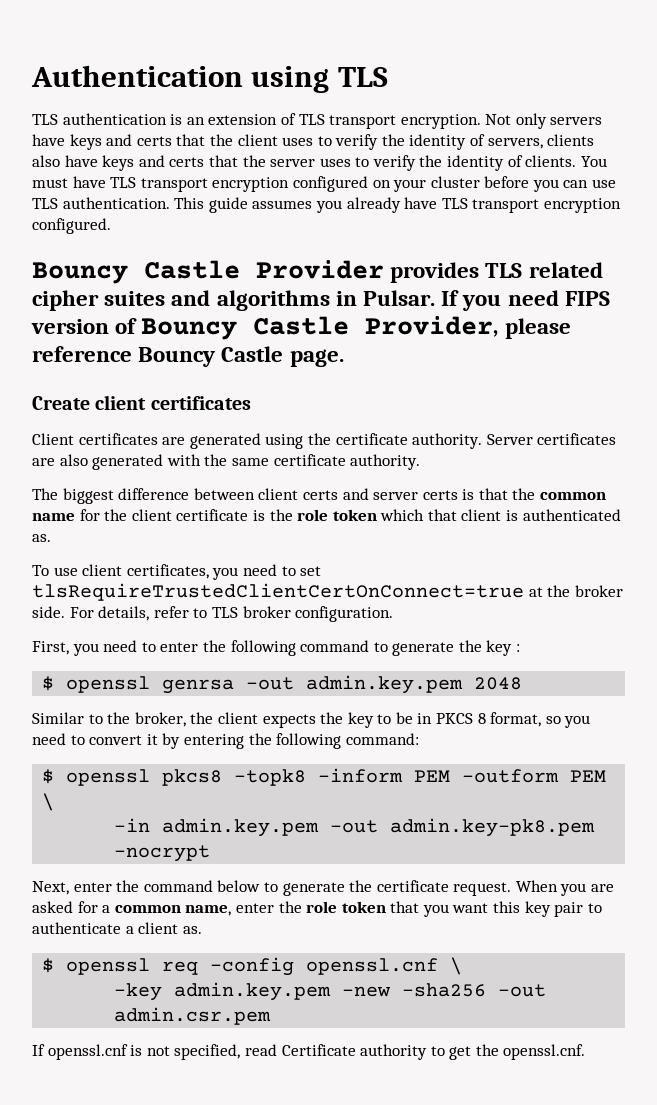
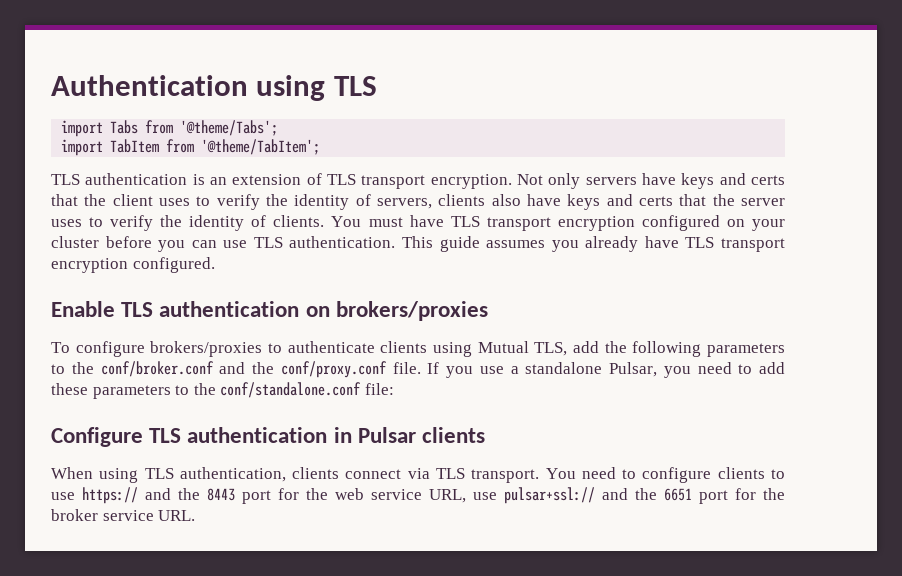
+ import Tabs from '@theme/Tabs';
+ import TabItem from '@theme/TabItem';
- Bouncy Castle Provider provides TLS related cipher suites and algorithms in Pulsar. If you need FIPS version of Bouncy Castle Provider, please reference Bouncy Castle page.
- Create client certificates
- Client certificates are generated using the certificate authority. Server certificates are also generated with the same certificate authority.
- The biggest difference between client certs and server certs is that the common name for the client certificate is the role token which that client is authenticated as.
- To use client certificates, you need to set tlsRequireTrustedClientCertOnConnect=true at the broker side. For details, refer to TLS broker configuration.
- First, you need to enter the following command to generate the key :
- $ openssl genrsa -out admin.key.pem 2048
- Similar to the broker, the client expects the key to be in PKCS 8 format, so you need to convert it by entering the following command:
- $ openssl pkcs8 -topk8 -inform PEM -outform PEM \
- -in admin.key.pem -out admin.key-pk8.pem -nocrypt
- Next, enter the command below to generate the certificate request. When you are asked for a common name, enter the role token that you want this key pair to authenticate a client as.
- $ openssl req -config openssl.cnf \
- -key admin.key.pem -new -sha256 -out admin.csr.pem
- If openssl.cnf is not specified, read Certificate authority to get the openssl.cnf.
+ Enable TLS authentication on brokers/proxies
+ To configure brokers/proxies to authenticate clients using Mutual TLS, add the following parameters to the conf/broker.conf and the conf/proxy.conf file. If you use a standalone Pulsar, you need to add these parameters to the conf/standalone.conf file:
+ Configure TLS authentication in Pulsar clients
+ When using TLS authentication, clients connect via TLS transport. You need to configure clients to use https:// and the 8443 port for the web service URL, use pulsar+ssl:// and the 6651 port for the broker service URL.

